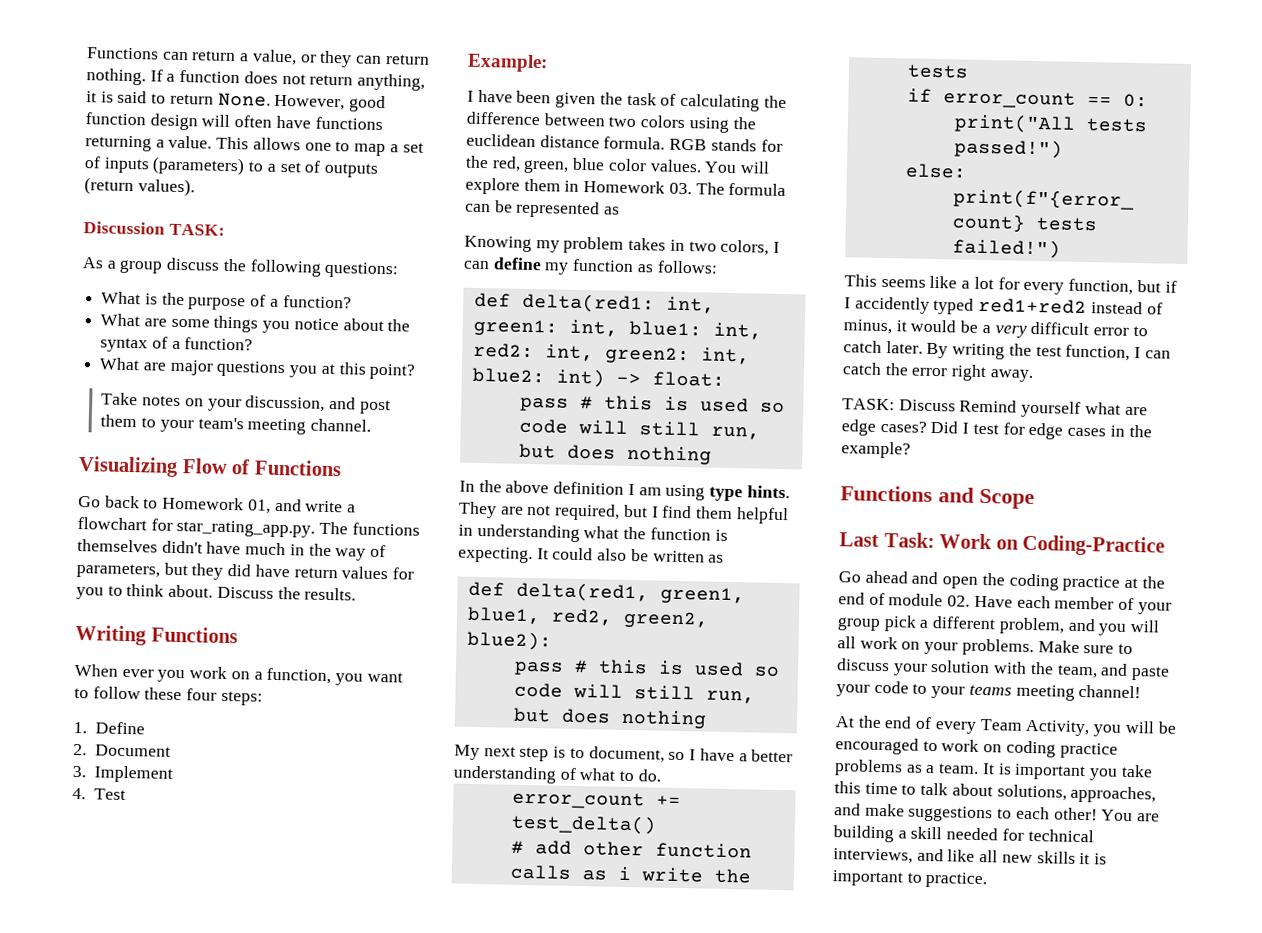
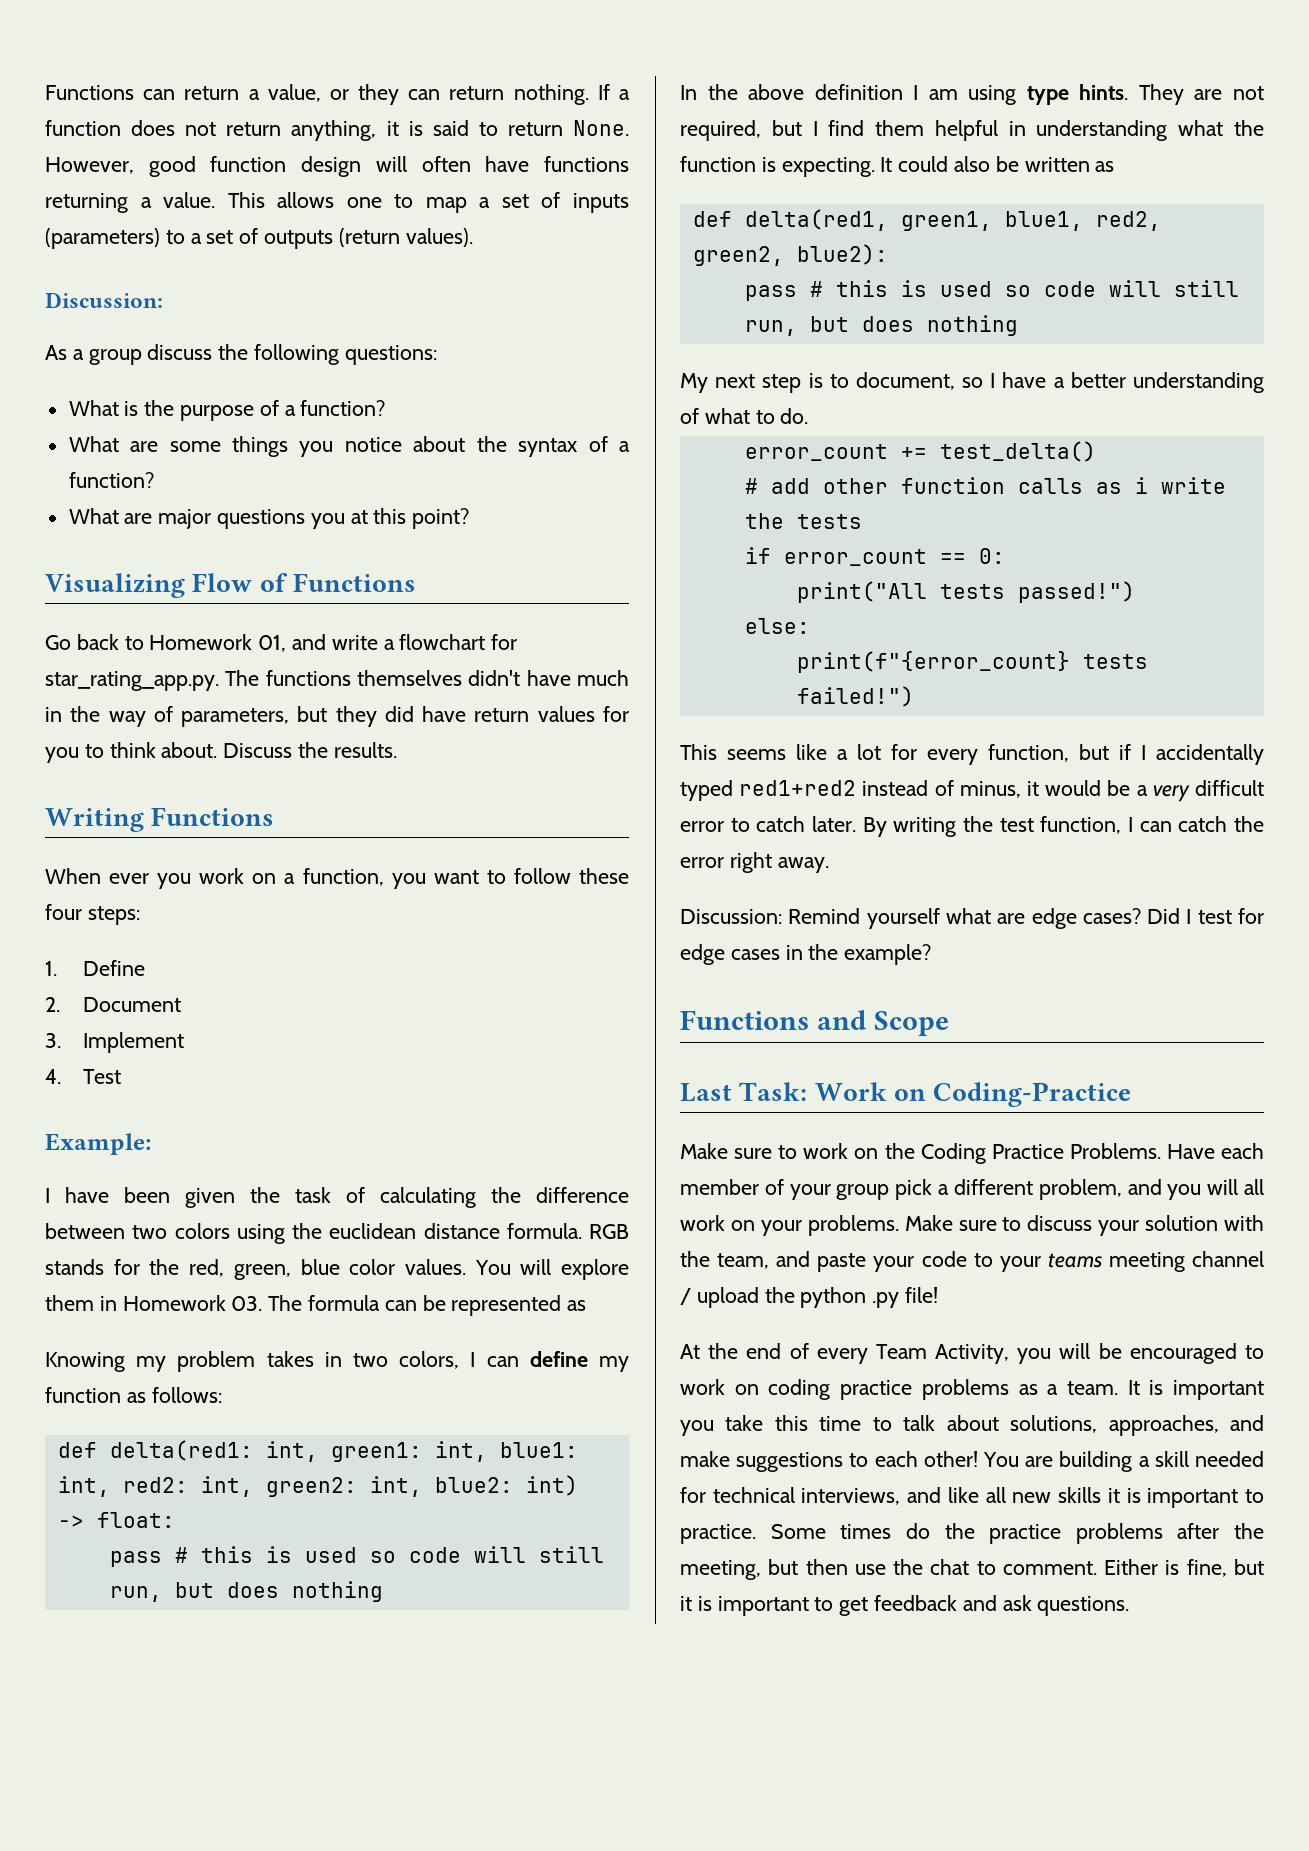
  This allows one to map a set of inputs (parameters) to a set of outputs (return values).
- Discussion TASK:
+ Discussion:
- Take notes on your discussion, and post them to your team's meeting channel.
- This seems like a lot for every function, but if I accidently typed red1+red2 instead of minus, it would be a very difficult error to catch later.
+ This seems like a lot for every function, but if I accidentally typed red1+red2 instead of minus, it would be a very difficult error to catch later.
- TASK: Discuss Remind yourself what are edge cases?
+ Discussion: Remind yourself what are edge cases?
- Go ahead and open the coding practice at the end of module 02. Have each member of your group pick a different problem, and you will all work on your problems.
+ Make sure to work on the Coding Practice Problems. Have each member of your group pick a different problem, and you will all work on your problems.
- Make sure to discuss your solution with the team, and paste your code to your teams meeting channel!
+ Make sure to discuss your solution with the team, and paste your code to your teams meeting channel / upload the python .py file!
+ Some times do the practice problems after the meeting, but then use the chat to comment. Either is fine, but it is important to get feedback and ask questions.

